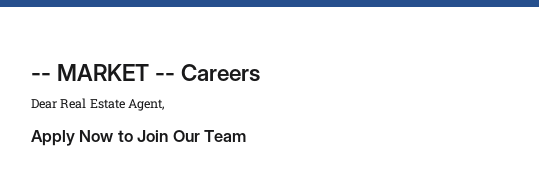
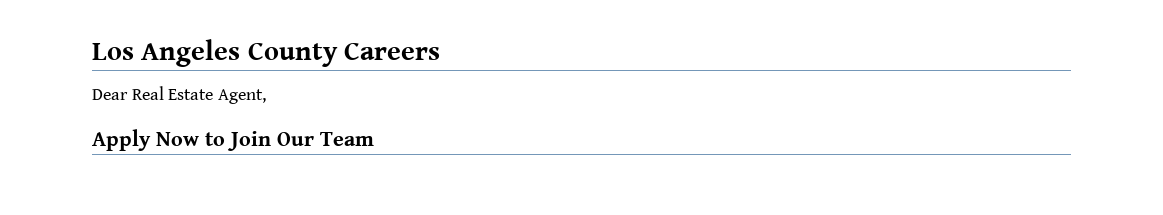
- -- MARKET -- Careers
+ Los Angeles County Careers

